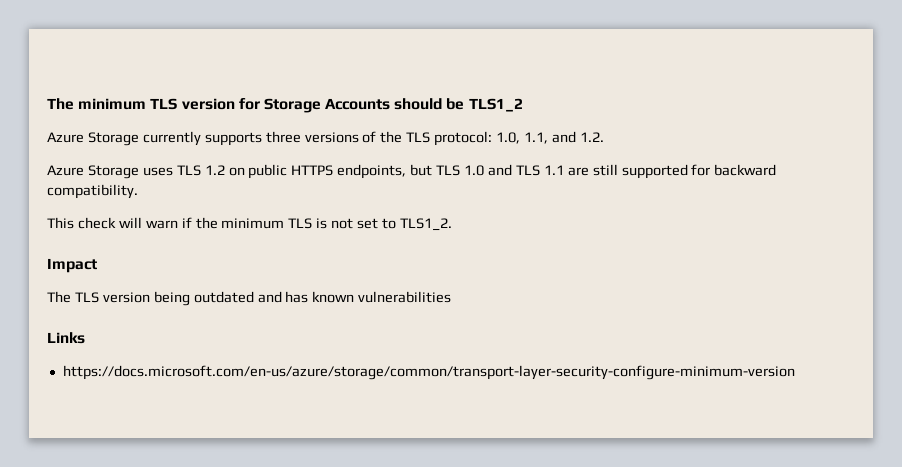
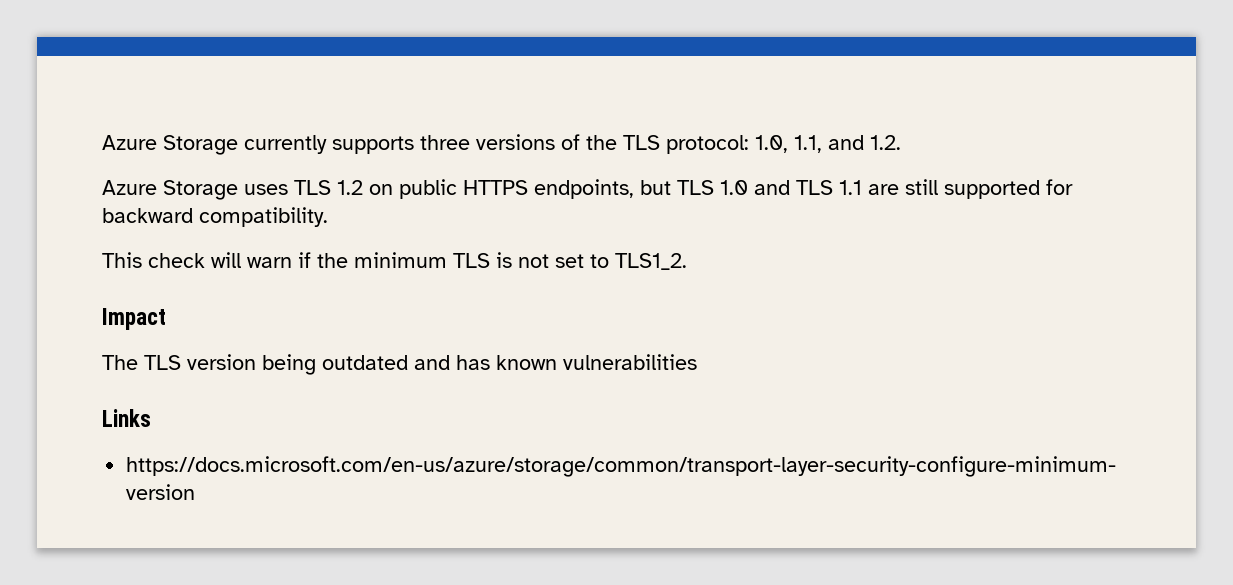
- The minimum TLS version for Storage Accounts should be TLS1_2

